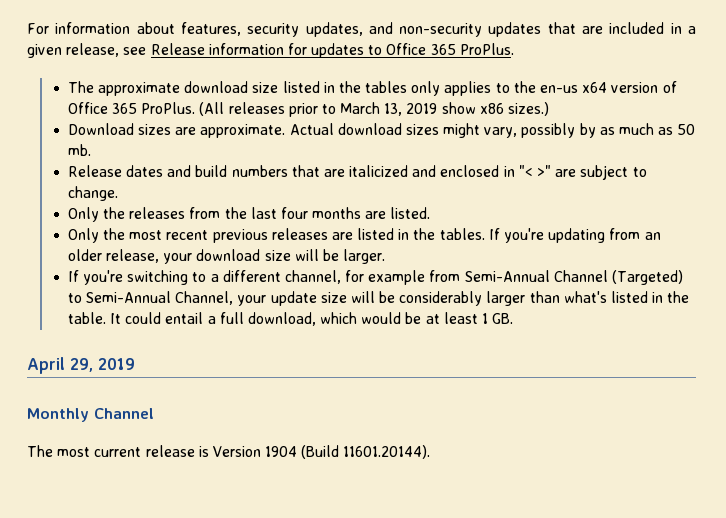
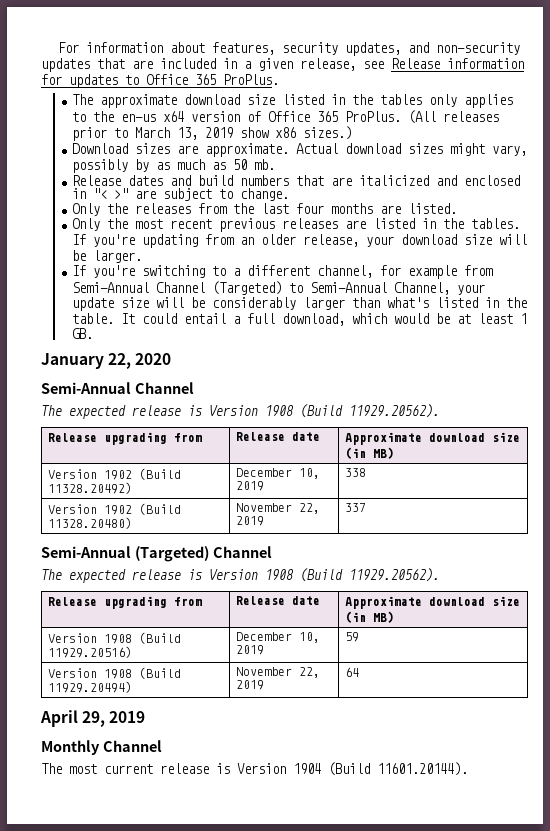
+ January 22, 2020
+ Semi-Annual Channel
+ The expected release is Version 1908 (Build 11929.20562).
+ Release upgrading from | Release date | Approximate download size (in MB)
+ Version 1902 (Build 11328.20492) | December 10, 2019 | 338
+ Version 1902 (Build 11328.20480) | November 22, 2019 | 337
+ Semi-Annual (Targeted) Channel
+ The expected release is Version 1908 (Build 11929.20562).
+ Release upgrading from | Release date | Approximate download size (in MB)
+ Version 1908 (Build 11929.20516) | December 10, 2019 | 59
+ Version 1908 (Build 11929.20494) | November 22, 2019 | 64

